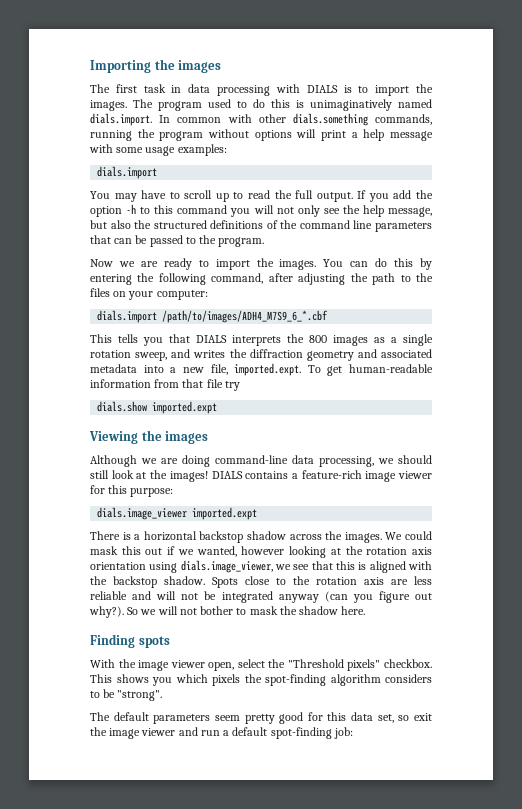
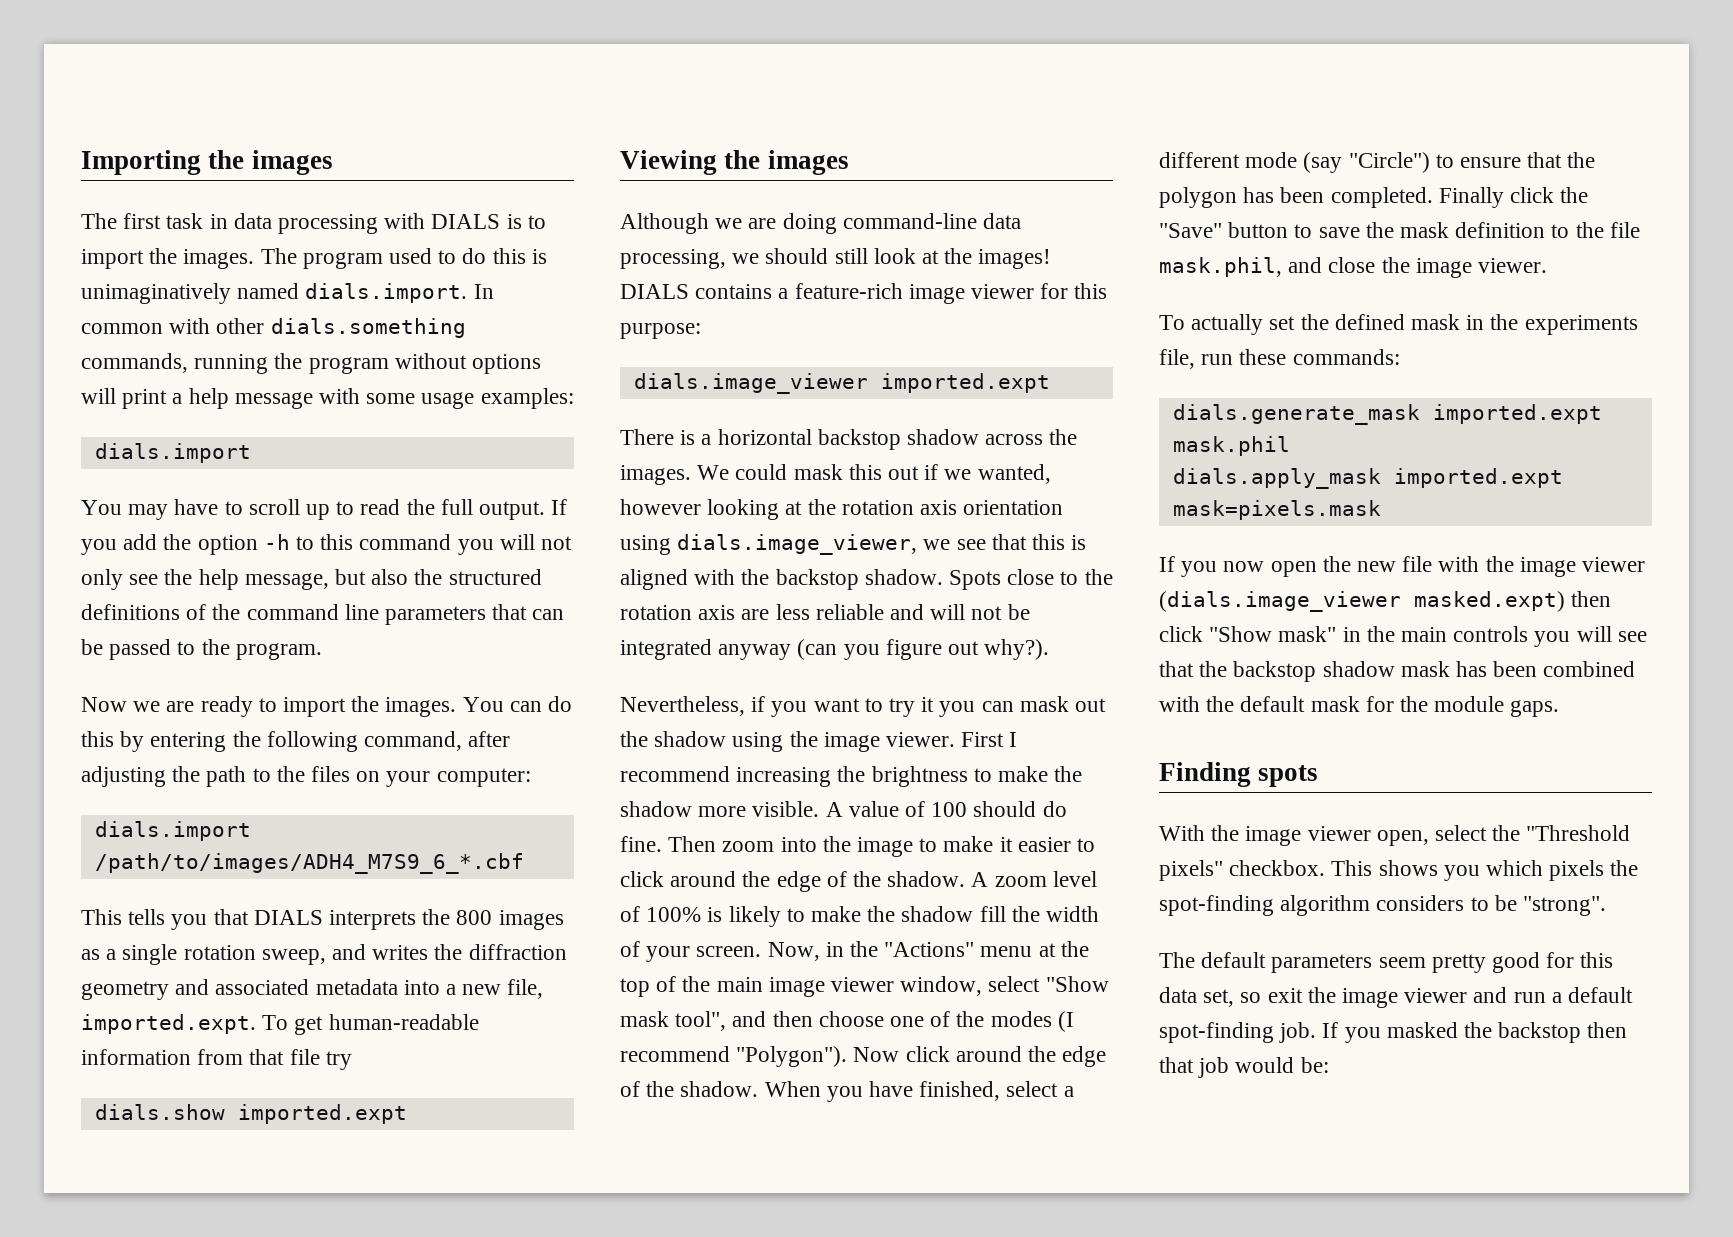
- Spots close to the rotation axis are less reliable and will not be integrated anyway (can you figure out why?). So we will not bother to mask the shadow here.
+ Spots close to the rotation axis are less reliable and will not be integrated anyway (can you figure out why?).
+ Nevertheless, if you want to try it you can mask out the shadow using the image viewer. First I recommend increasing the brightness to make the shadow more visible. A value of 100 should do fine. Then zoom into the image to make it easier to click around the edge of the shadow. A zoom level of 100% is likely to make the shadow fill the width of your screen. Now, in the "Actions" menu at the top of the main image viewer window, select "Show mask tool", and then choose one of the modes (I recommend "Polygon"). Now click around the edge of the shadow. When you have finished, select a different mode (say "Circle") to ensure that the polygon has been completed. Finally click the "Save" button to save the mask definition to the file mask.phil, and close the image viewer.
+ To actually set the defined mask in the experiments file, run these commands:
+ dials.generate_mask imported.expt mask.phil
+ dials.apply_mask imported.expt mask=pixels.mask
+ If you now open the new file with the image viewer (dials.image_viewer masked.expt) then click "Show mask" in the main controls you will see that the backstop shadow mask has been combined with the default mask for the module gaps.
- The default parameters seem pretty good for this data set, so exit the image viewer and run a default spot-finding job:
+ The default parameters seem pretty good for this data set, so exit the image viewer and run a default spot-finding job. If you masked the backstop then that job would be:

